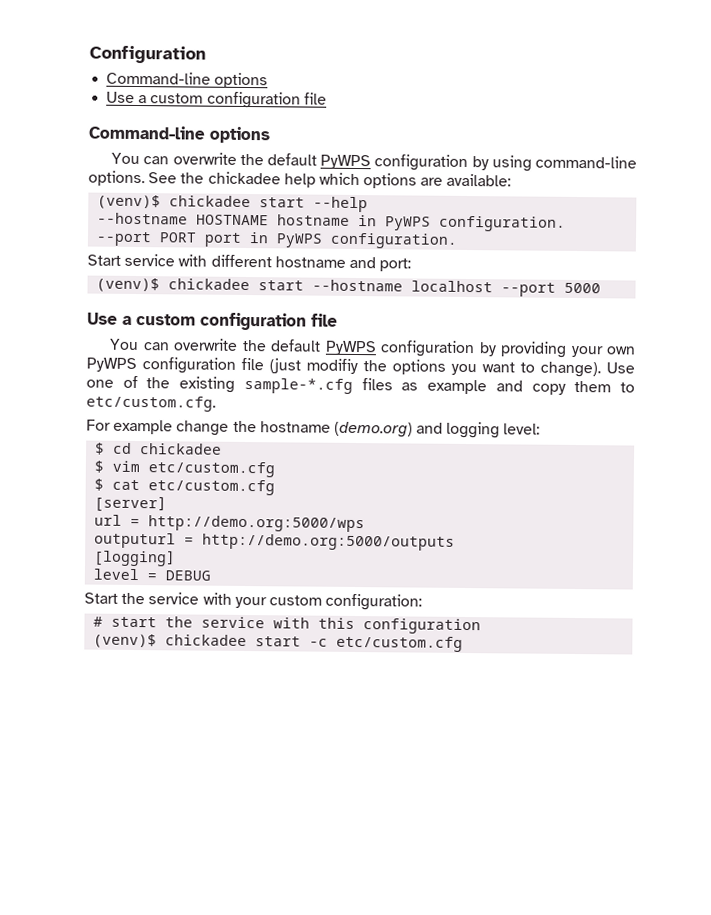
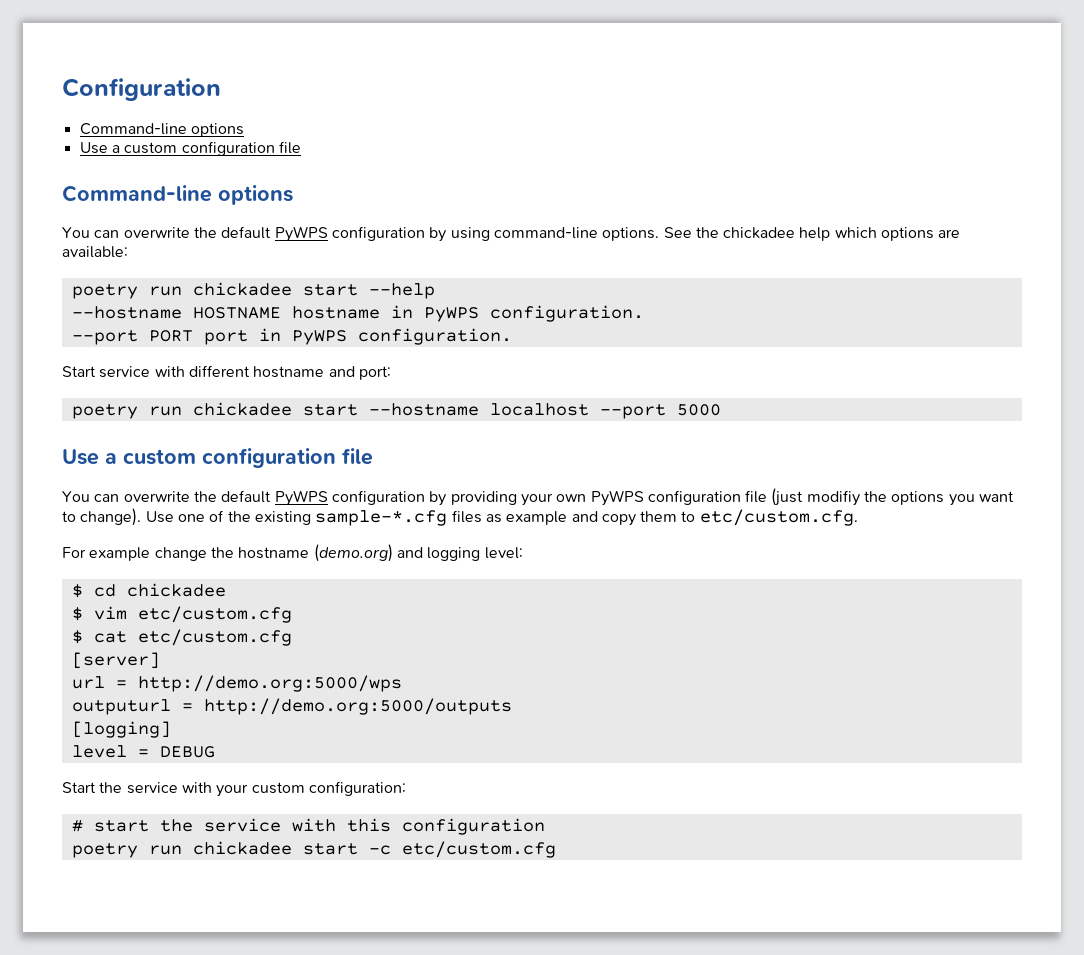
- (venv)$ chickadee start --help
+ poetry run chickadee start --help
- (venv)$ chickadee start --hostname localhost --port 5000
+ poetry run chickadee start --hostname localhost --port 5000
- (venv)$ chickadee start -c etc/custom.cfg
+ poetry run chickadee start -c etc/custom.cfg

